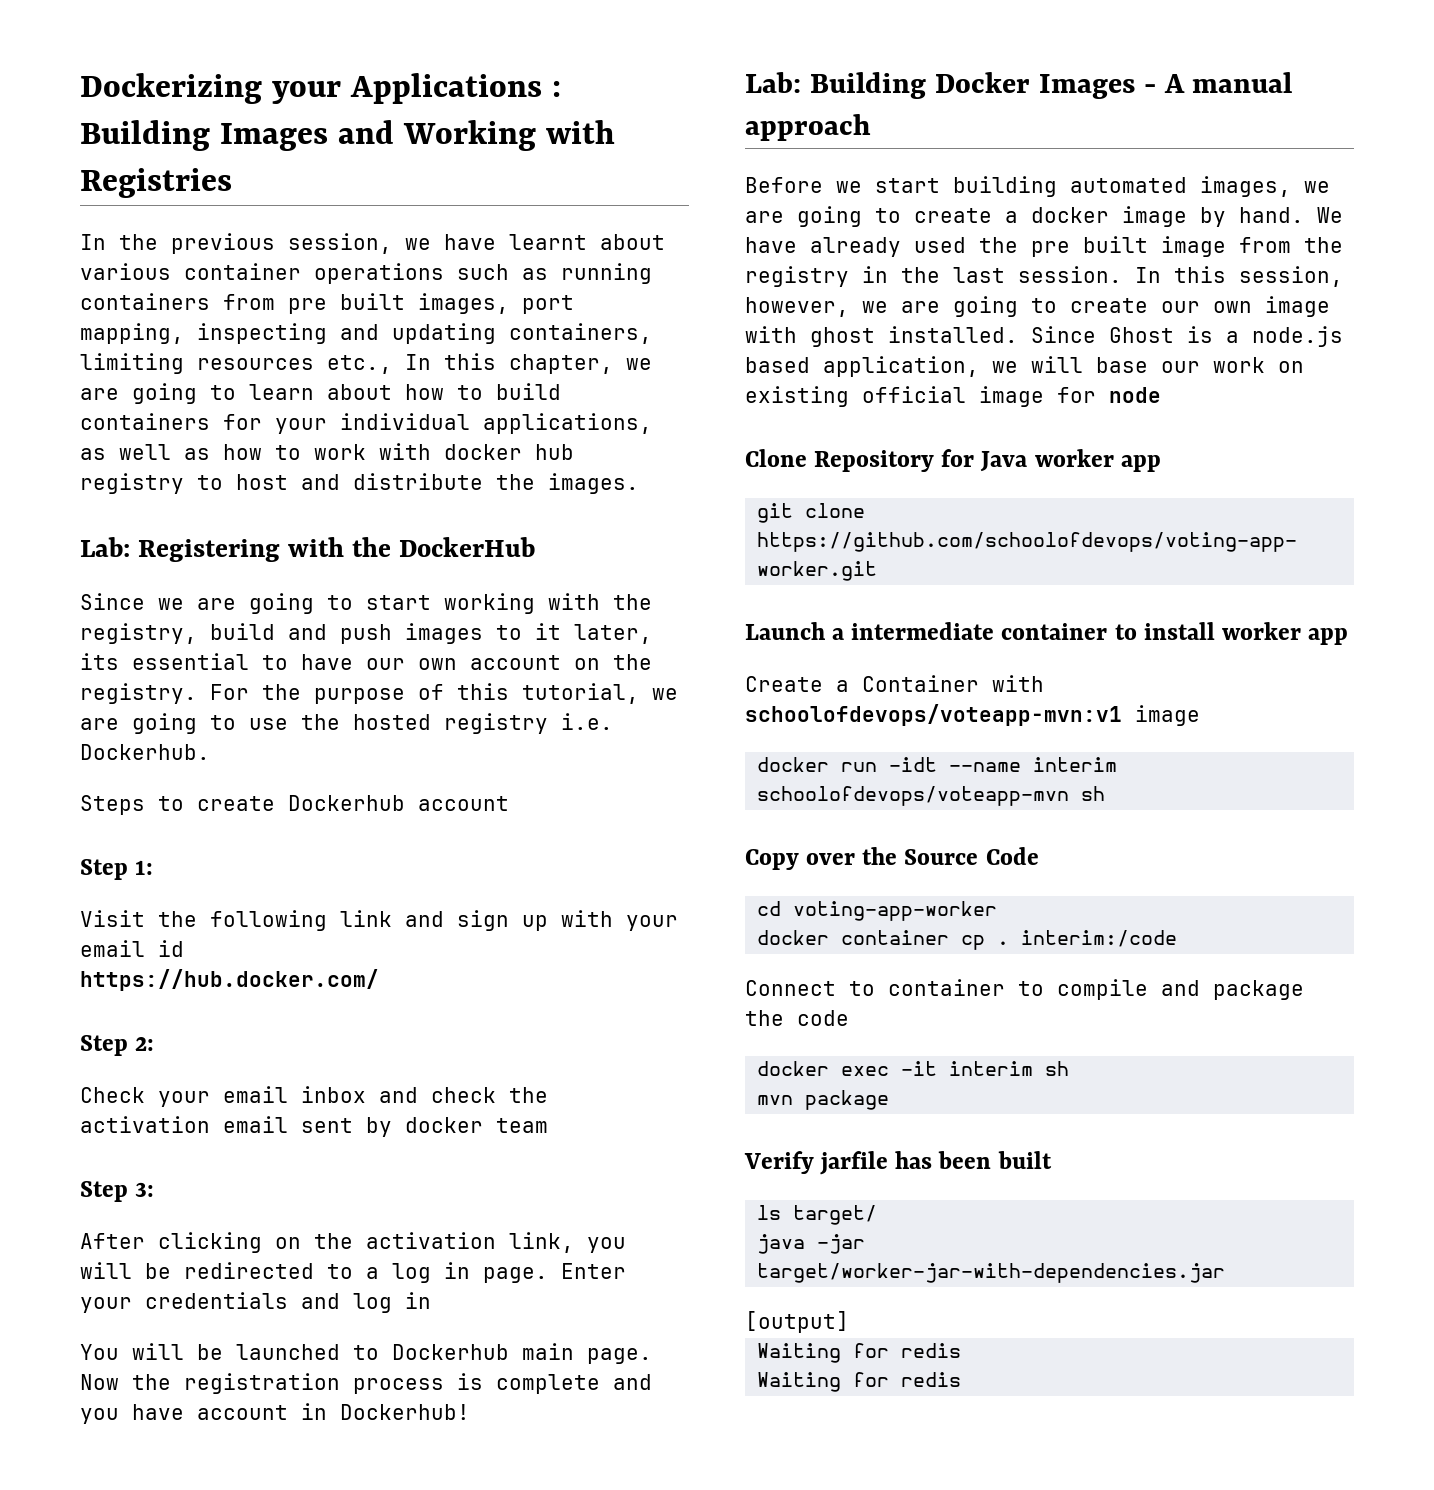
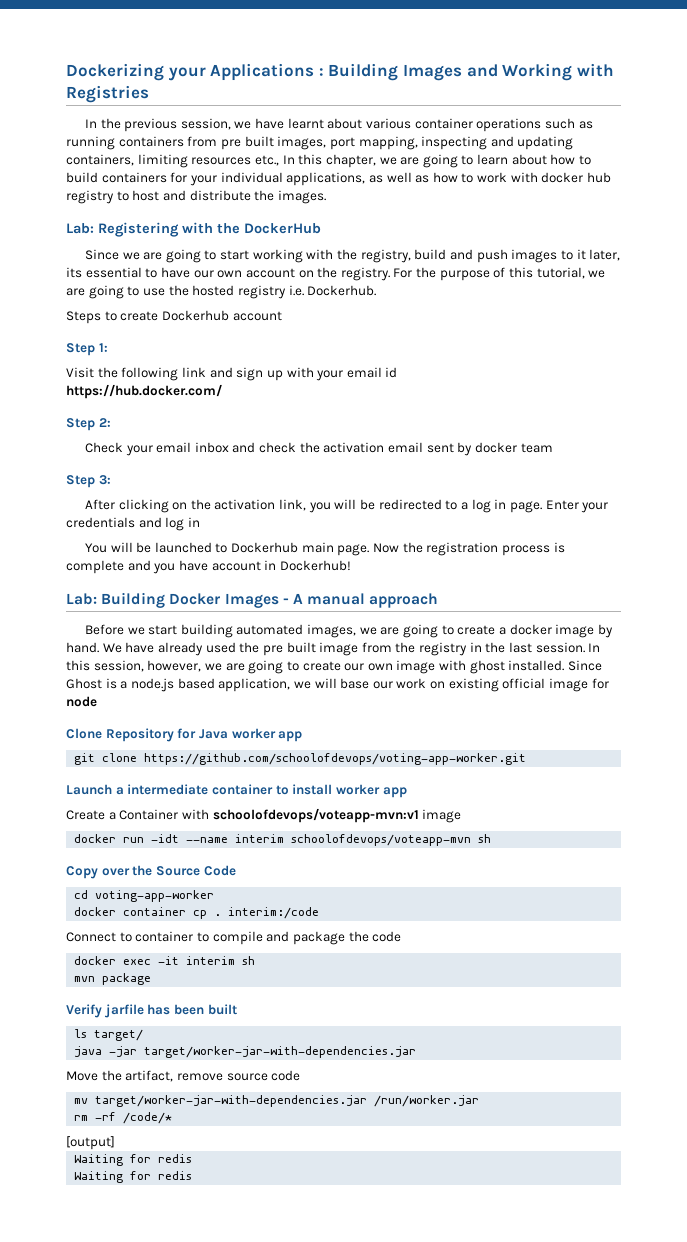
+ Move the artifact, remove source code
+ mv target/worker-jar-with-dependencies.jar /run/worker.jar
+ rm -rf /code/*

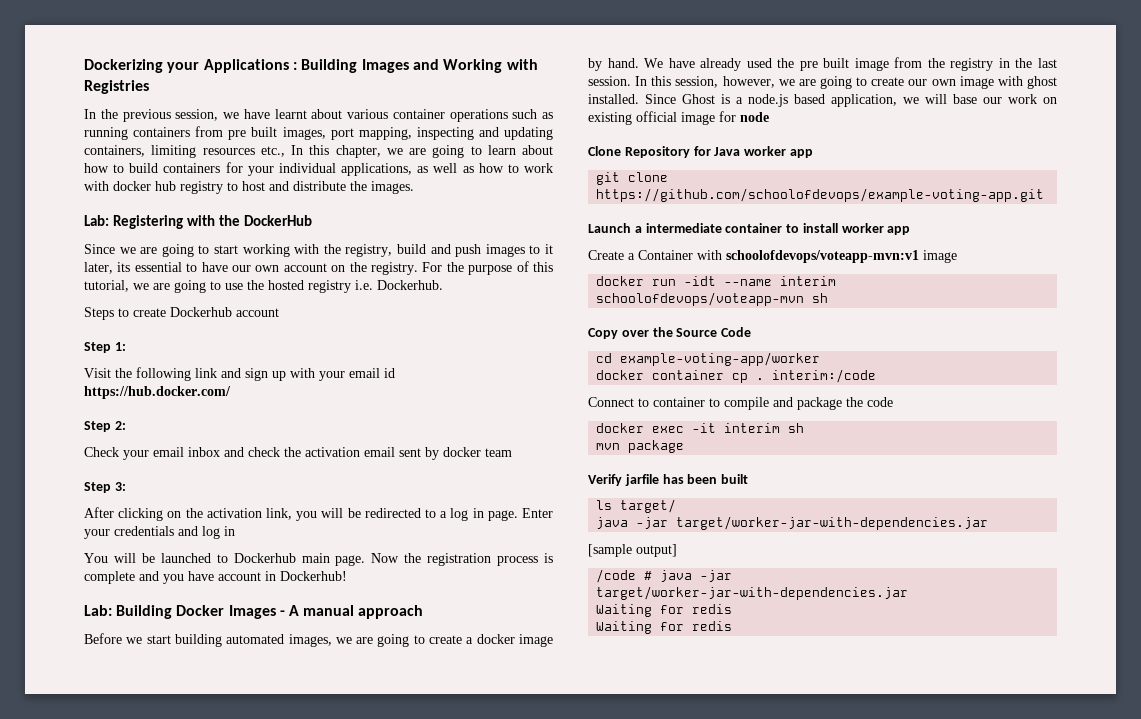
- git clone https://github.com/schoolofdevops/voting-app-worker.git
+ git clone https://github.com/schoolofdevops/example-voting-app.git
- cd voting-app-worker
+ cd example-voting-app/worker
- Move the artifact, remove source code
- mv target/worker-jar-with-dependencies.jar /run/worker.jar
- rm -rf /code/*
- [output]
+ [sample output]
+ /code # java -jar target/worker-jar-with-dependencies.jar

